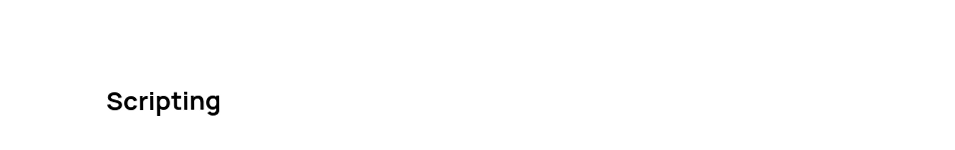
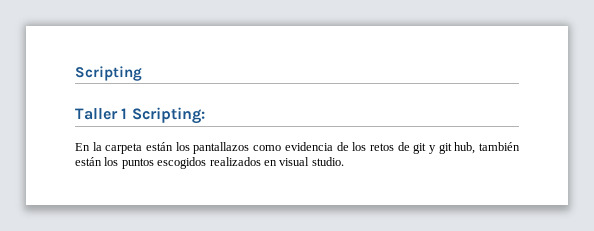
+ Taller 1 Scripting:
+ En la carpeta están los pantallazos como evidencia de los retos de git y git hub, también están los puntos escogidos realizados en visual studio.

